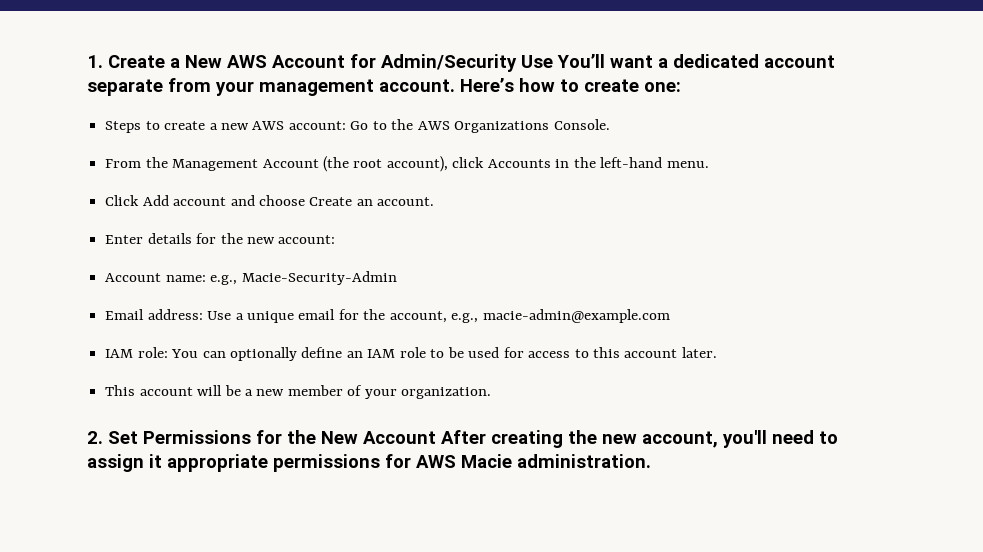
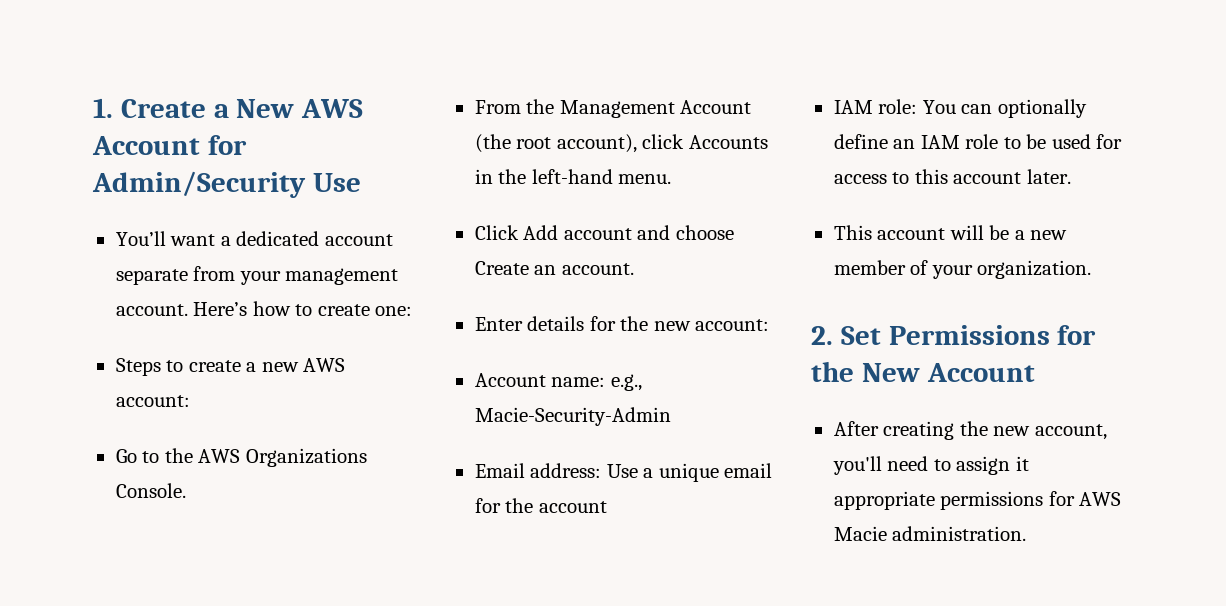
- 1. Create a New AWS Account for Admin/Security Use You’ll want a dedicated account separate from your management account.
+ 1. Create a New AWS Account for Admin/Security Use
+ You’ll want a dedicated account separate from your management account.
- Steps to create a new AWS account: Go to the AWS Organizations Console.
+ Steps to create a new AWS account:
+ Go to the AWS Organizations Console.
- Email address: Use a unique email for the account, e.g., macie-admin@example.com
+ Email address: Use a unique email for the account
- 2. Set Permissions for the New Account After creating the new account, you'll need to assign it appropriate permissions for AWS Macie administration.
+ 2. Set Permissions for the New Account
+ After creating the new account, you'll need to assign it appropriate permissions for AWS Macie administration.

